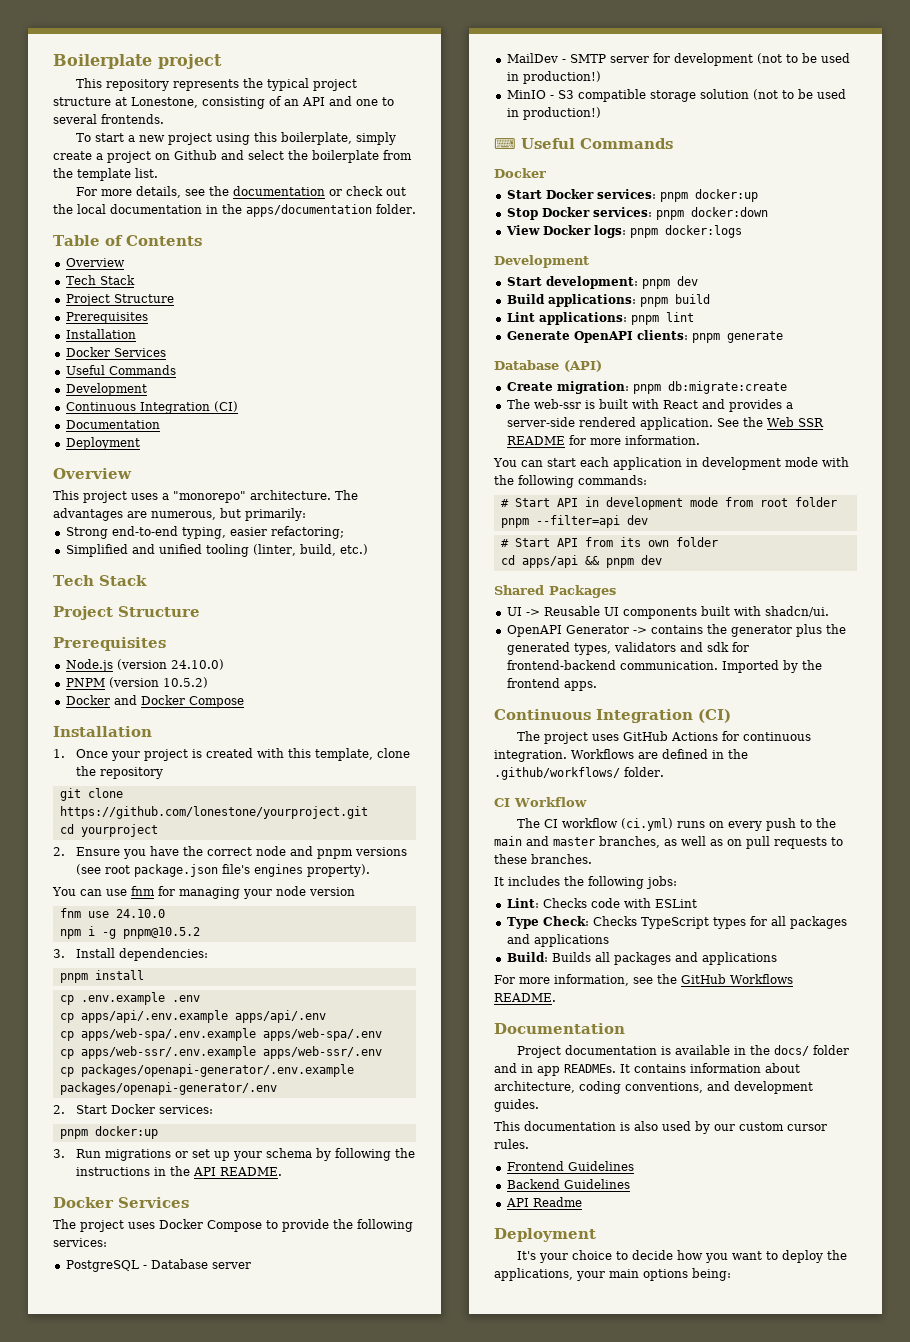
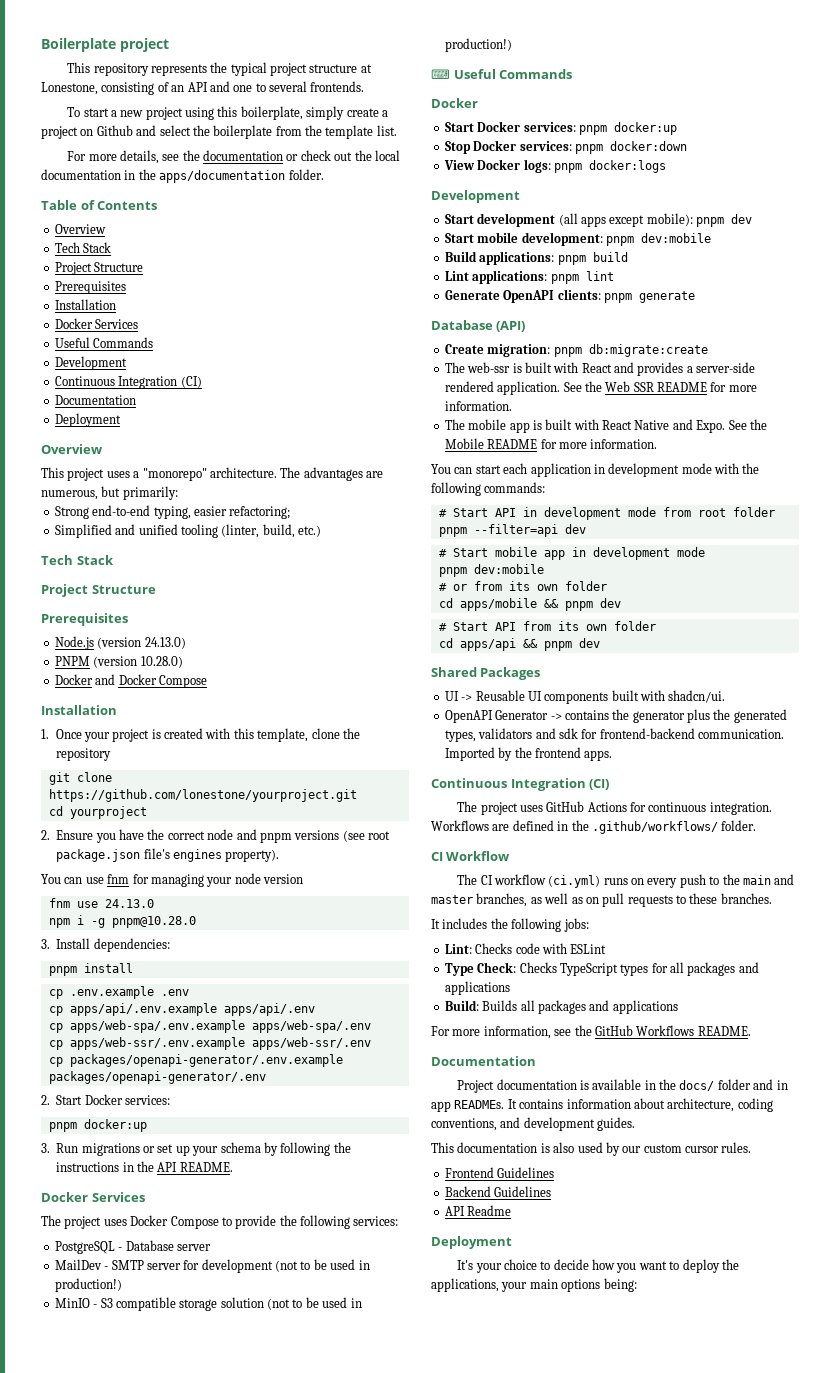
- Node.js (version 24.10.0)
+ Node.js (version 24.13.0)
- PNPM (version 10.5.2)
+ PNPM (version 10.28.0)
- fnm use 24.10.0
+ fnm use 24.13.0
- npm i -g pnpm@10.5.2
+ npm i -g pnpm@10.28.0
- Start development: pnpm dev
+ Start development (all apps except mobile): pnpm dev
+ Start mobile development: pnpm dev:mobile
+ The mobile app is built with React Native and Expo. See the Mobile README for more information.
+ # Start mobile app in development mode
+ pnpm dev:mobile
+ # or from its own folder
+ cd apps/mobile && pnpm dev

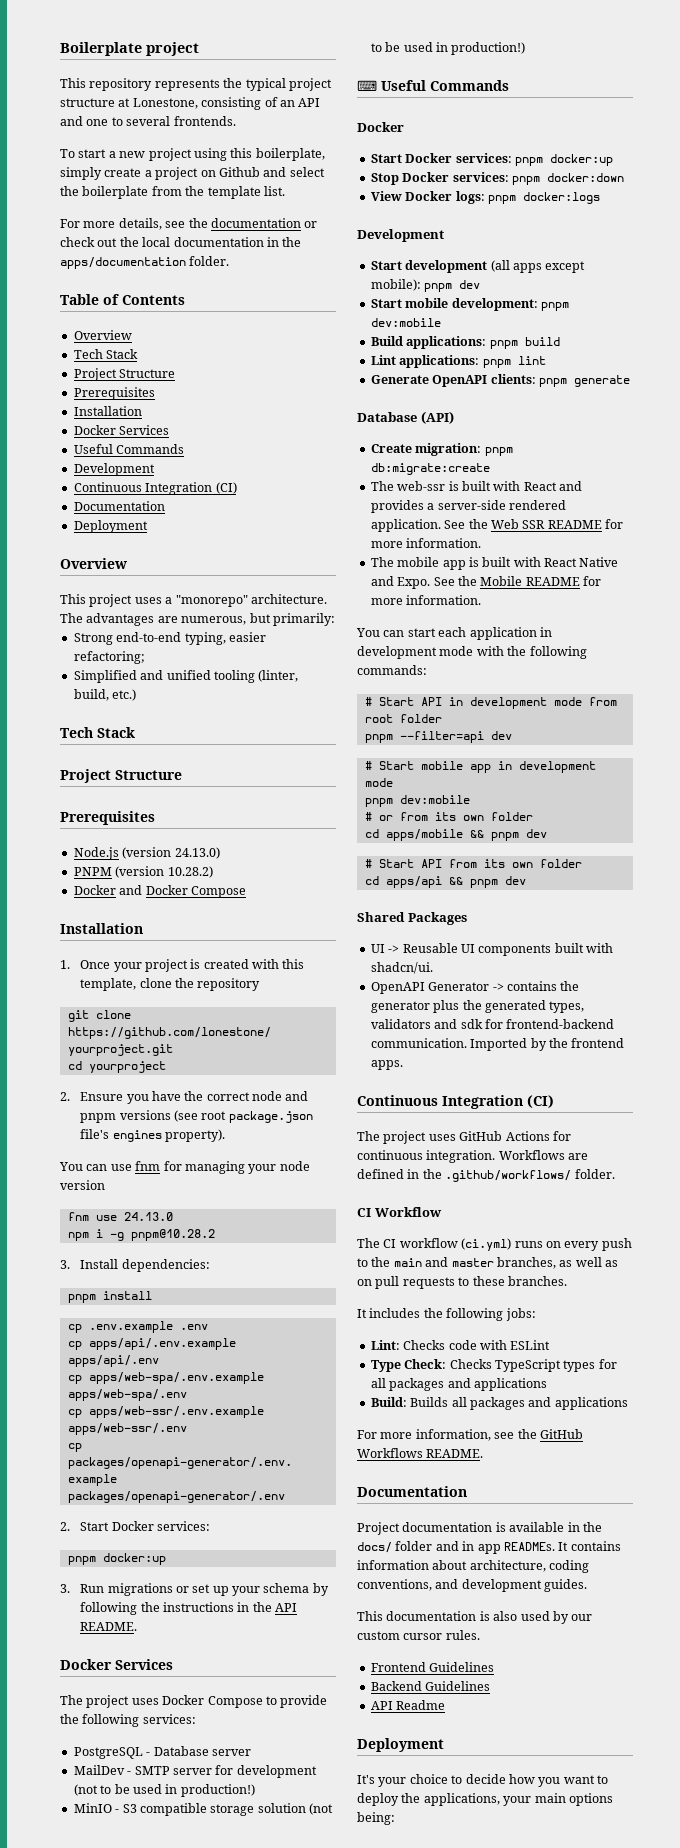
- PNPM (version 10.28.0)
+ PNPM (version 10.28.2)
- npm i -g pnpm@10.28.0
+ npm i -g pnpm@10.28.2

